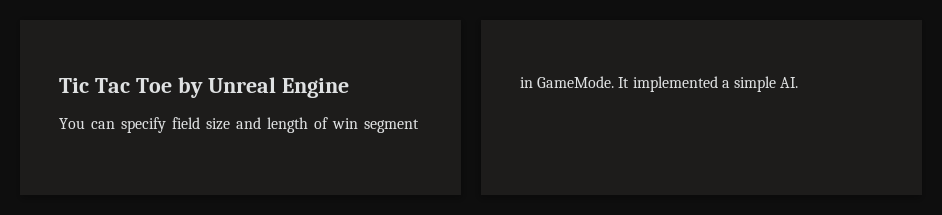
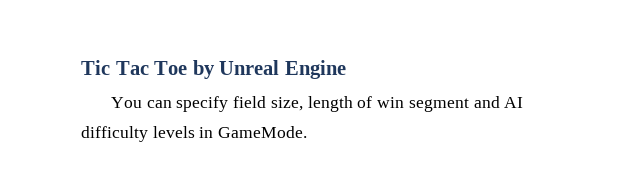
- You can specify field size and length of win segment in GameMode. It implemented a simple AI.
+ You can specify field size, length of win segment and AI difficulty levels in GameMode.

